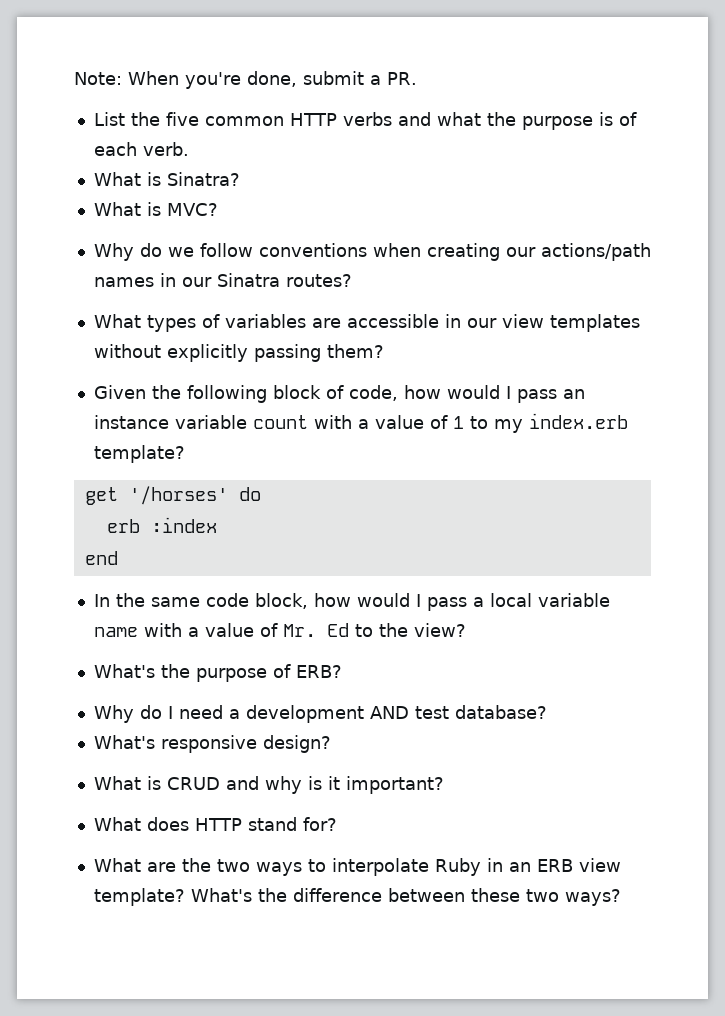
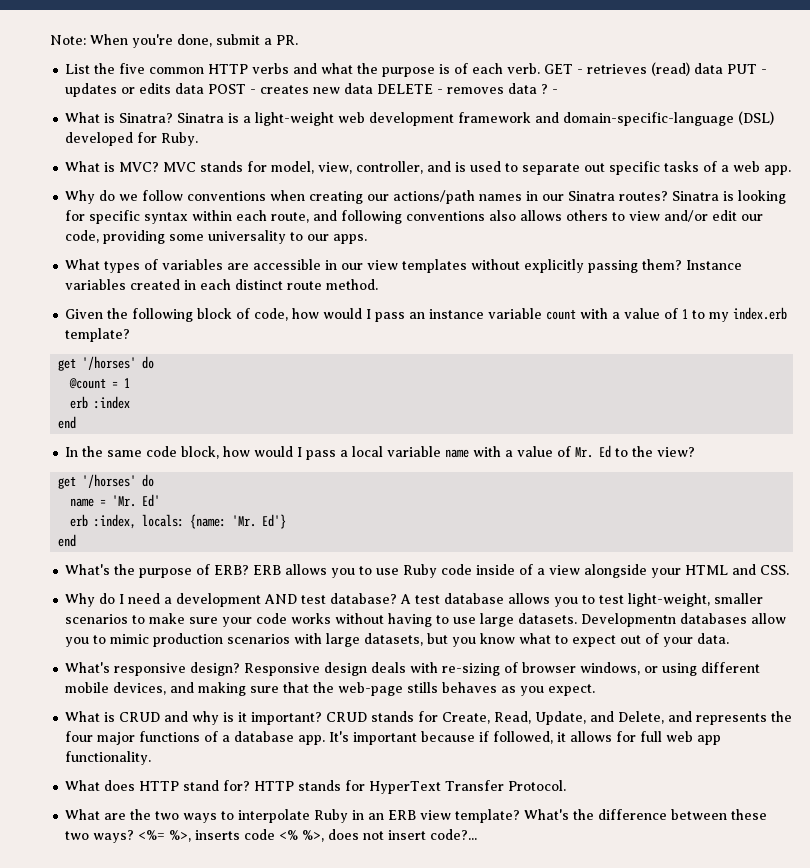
- List the five common HTTP verbs and what the purpose is of each verb.
- What is Sinatra?
- What is MVC?
+ List the five common HTTP verbs and what the purpose is of each verb. GET - retrieves (read) data PUT - updates or edits data POST - creates new data DELETE - removes data ? -
+ What is Sinatra? Sinatra is a light-weight web development framework and domain-specific-language (DSL) developed for Ruby.
+ What is MVC? MVC stands for model, view, controller, and is used to separate out specific tasks of a web app.
+ Sinatra is looking for specific syntax within each route, and following conventions also allows others to view and/or edit our code, providing some universality to our apps.
+ Instance variables created in each distinct route method.
+ @count = 1
  In the same code block, how would I pass a local variable name with a value of Mr. Ed to the view?
+ get '/horses' do
+ name = 'Mr. Ed'
+ erb :index, locals: {name: 'Mr. Ed'}
+ end
+ ERB allows you to use Ruby code inside of a view alongside your HTML and CSS.
- Why do I need a development AND test database?
- What's responsive design?
+ Why do I need a development AND test database? A test database allows you to test light-weight, smaller scenarios to make sure your code works without having to use large datasets. Developmentn databases allow you to mimic production scenarios with large datasets, but you know what to expect out of your data.
+ What's responsive design? Responsive design deals with re-sizing of browser windows, or using different mobile devices, and making sure that the web-page stills behaves as you expect.
+ CRUD stands for Create, Read, Update, and Delete, and represents the four major functions of a database app. It's important because if followed, it allows for full web app functionality.
+ HTTP stands for HyperText Transfer Protocol.
+ <%= %>, inserts code <% %>, does not insert code?...

